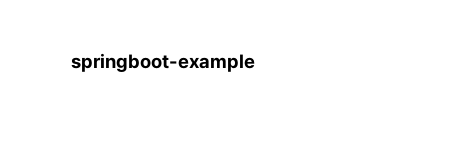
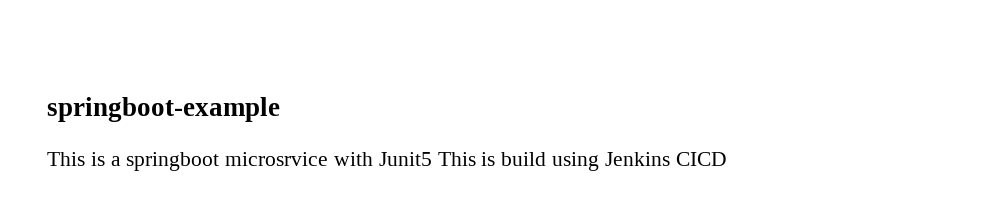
+ This is a springboot microsrvice with Junit5 This is build using Jenkins CICD

